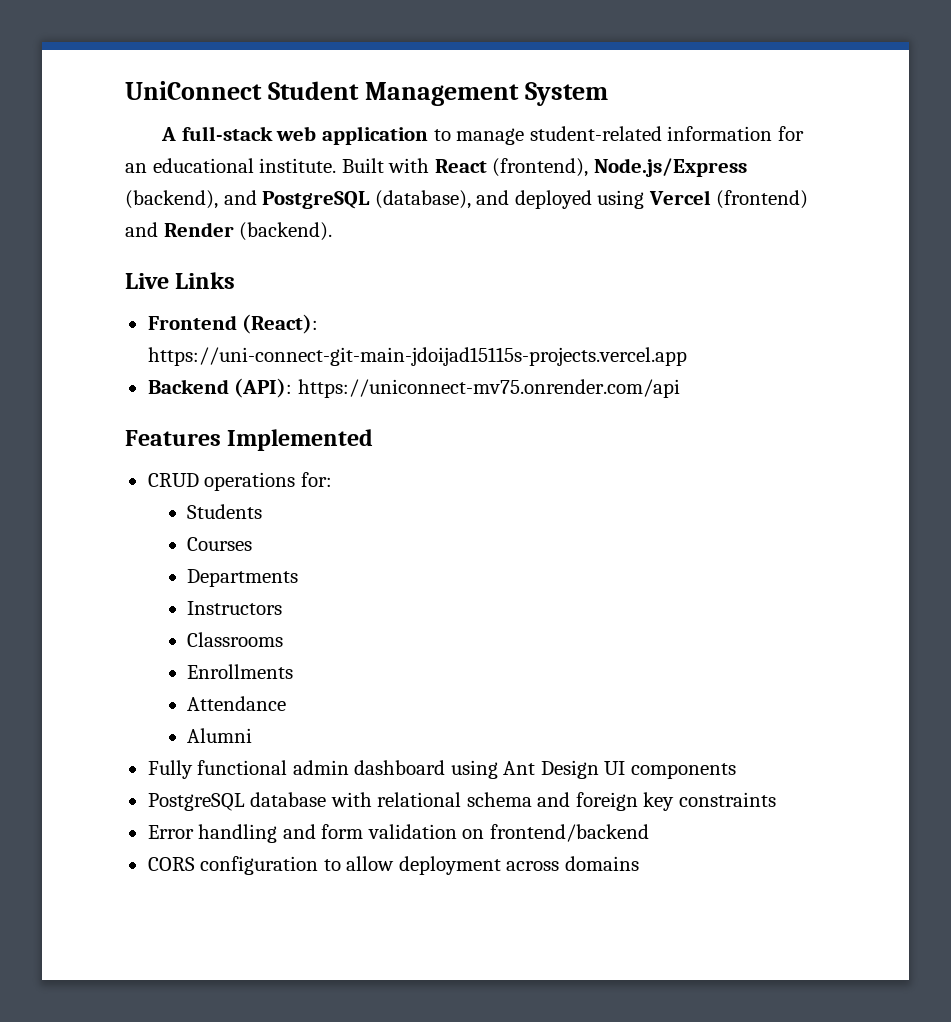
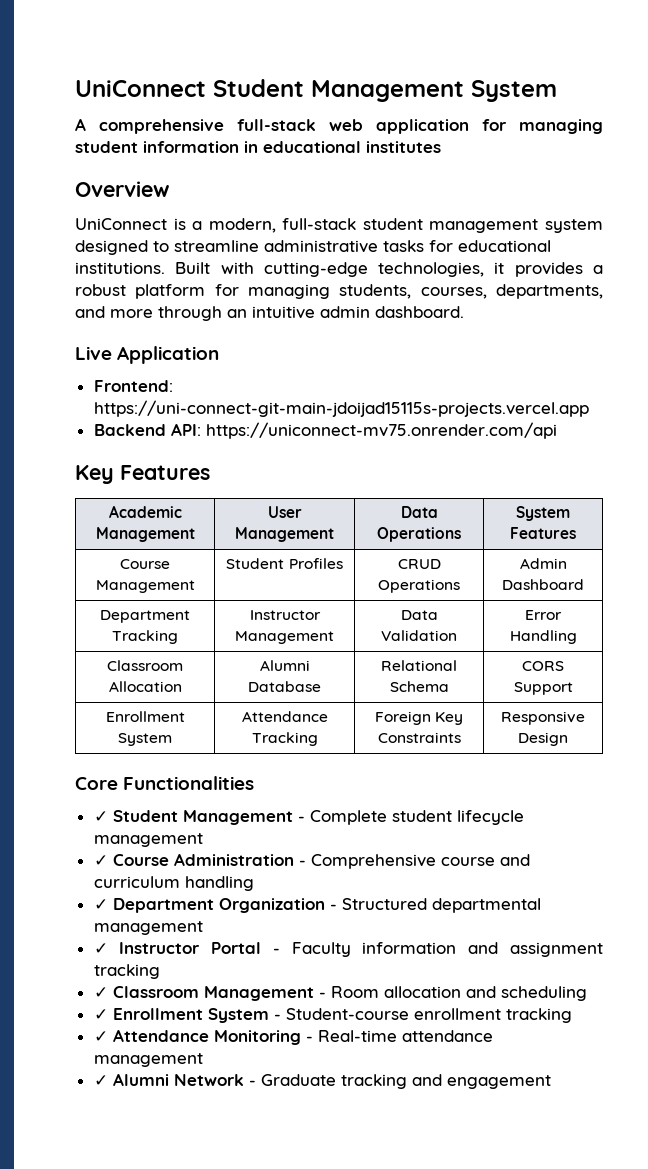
- A full-stack web application to manage student-related information for an educational institute. Built with React (frontend), Node.js/Express (backend), and PostgreSQL (database), and deployed using Vercel (frontend) and Render (backend).
- Live Links
- Frontend (React): https://uni-connect-git-main-jdoijad15115s-projects.vercel.app
+ A comprehensive full-stack web application for managing student information in educational institutes
+ Overview
+ UniConnect is a modern, full-stack student management system designed to streamline administrative tasks for educational institutions. Built with cutting-edge technologies, it provides a robust platform for managing students, courses, departments, and more through an intuitive admin dashboard.
+ Live Application
+ Frontend: https://uni-connect-git-main-jdoijad15115s-projects.vercel.app
- Backend (API): https://uniconnect-mv75.onrender.com/api
+ Backend API: https://uniconnect-mv75.onrender.com/api
- Features Implemented
- CRUD operations for:
- Students
- Courses
- Departments
- Instructors
- Classrooms
- Enrollments
- Attendance
- Alumni
- Fully functional admin dashboard using Ant Design UI components
- PostgreSQL database with relational schema and foreign key constraints
- Error handling and form validation on frontend/backend
- CORS configuration to allow deployment across domains
+ Key Features
+ Academic Management | User Management | Data Operations | System Features
+ Course Management | Student Profiles | CRUD Operations | Admin Dashboard
+ Department Tracking | Instructor Management | Data Validation | Error Handling
+ Classroom Allocation | Alumni Database | Relational Schema | CORS Support
+ Enrollment System | Attendance Tracking | Foreign Key Constraints | Responsive Design
+ Core Functionalities
+ ✓ Student Management - Complete student lifecycle management
+ ✓ Course Administration - Comprehensive course and curriculum handling
+ ✓ Department Organization - Structured departmental management
+ ✓ Instructor Portal - Faculty information and assignment tracking
+ ✓ Classroom Management - Room allocation and scheduling
+ ✓ Enrollment System - Student-course enrollment tracking
+ ✓ Attendance Monitoring - Real-time attendance management
+ ✓ Alumni Network - Graduate tracking and engagement

